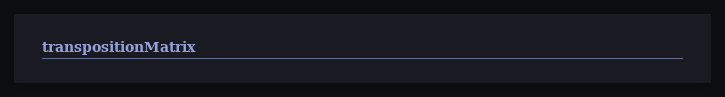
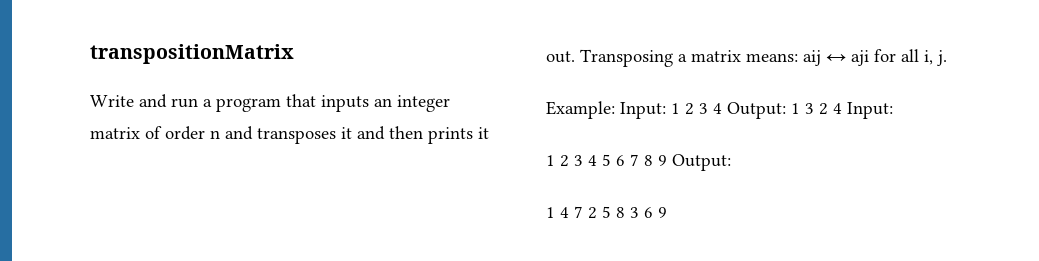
+ Write and run a program that inputs an integer matrix of order n and transposes it and then prints it out. Transposing a matrix means: aij ↔ aji for all i, j.
+ Example: Input: 1 2 3 4 Output: 1 3 2 4 Input:
+ 1 2 3 4 5 6 7 8 9 Output:
+ 1 4 7 2 5 8 3 6 9

